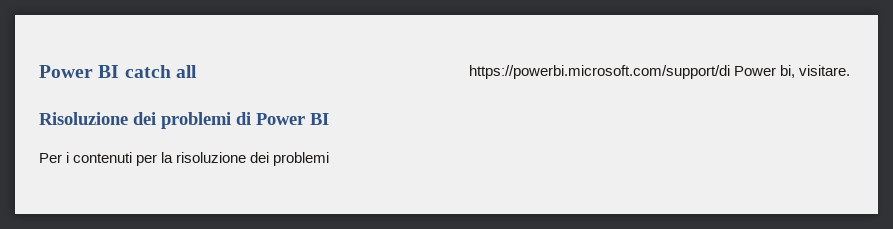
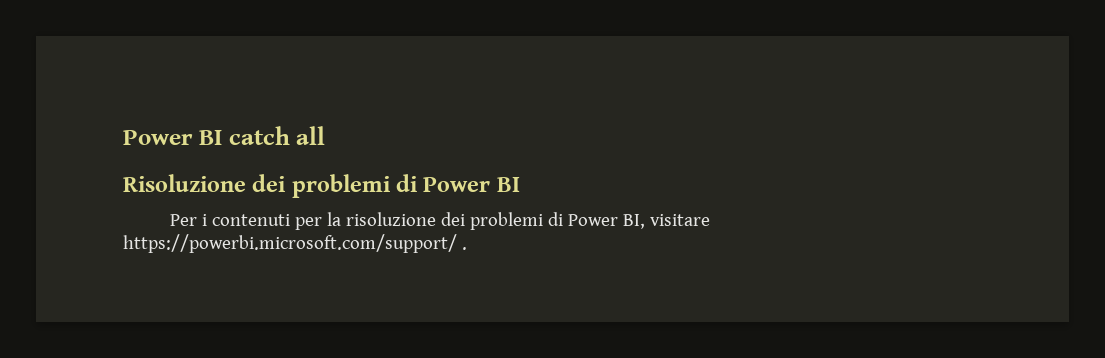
- Per i contenuti per la risoluzione dei problemi https://powerbi.microsoft.com/support/di Power bi, visitare.
+ Per i contenuti per la risoluzione dei problemi di Power BI, visitare https://powerbi.microsoft.com/support/ .

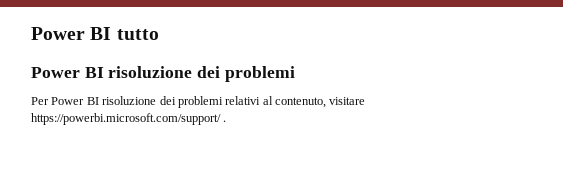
- Power BI catch all
- Risoluzione dei problemi di Power BI
- Per i contenuti per la risoluzione dei problemi di Power BI, visitare https://powerbi.microsoft.com/support/ .
+ Power BI tutto
+ Power BI risoluzione dei problemi
+ Per Power BI risoluzione dei problemi relativi al contenuto, visitare https://powerbi.microsoft.com/support/ .

